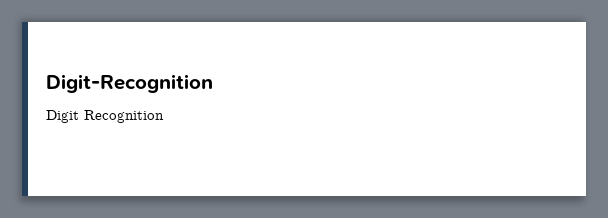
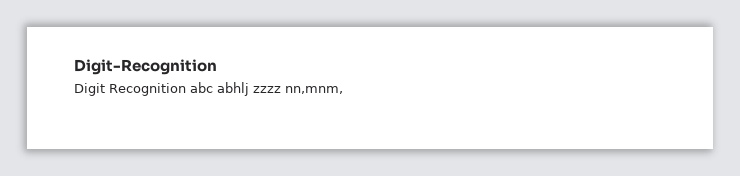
- Digit Recognition
+ Digit Recognition abc abhlj zzzz nn,mnm,

